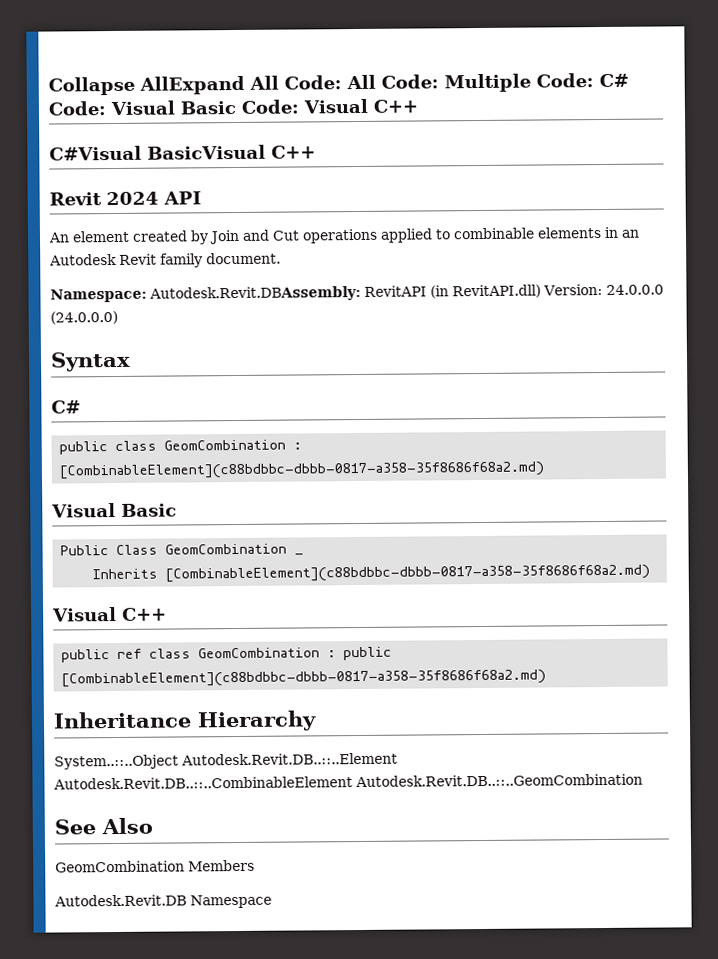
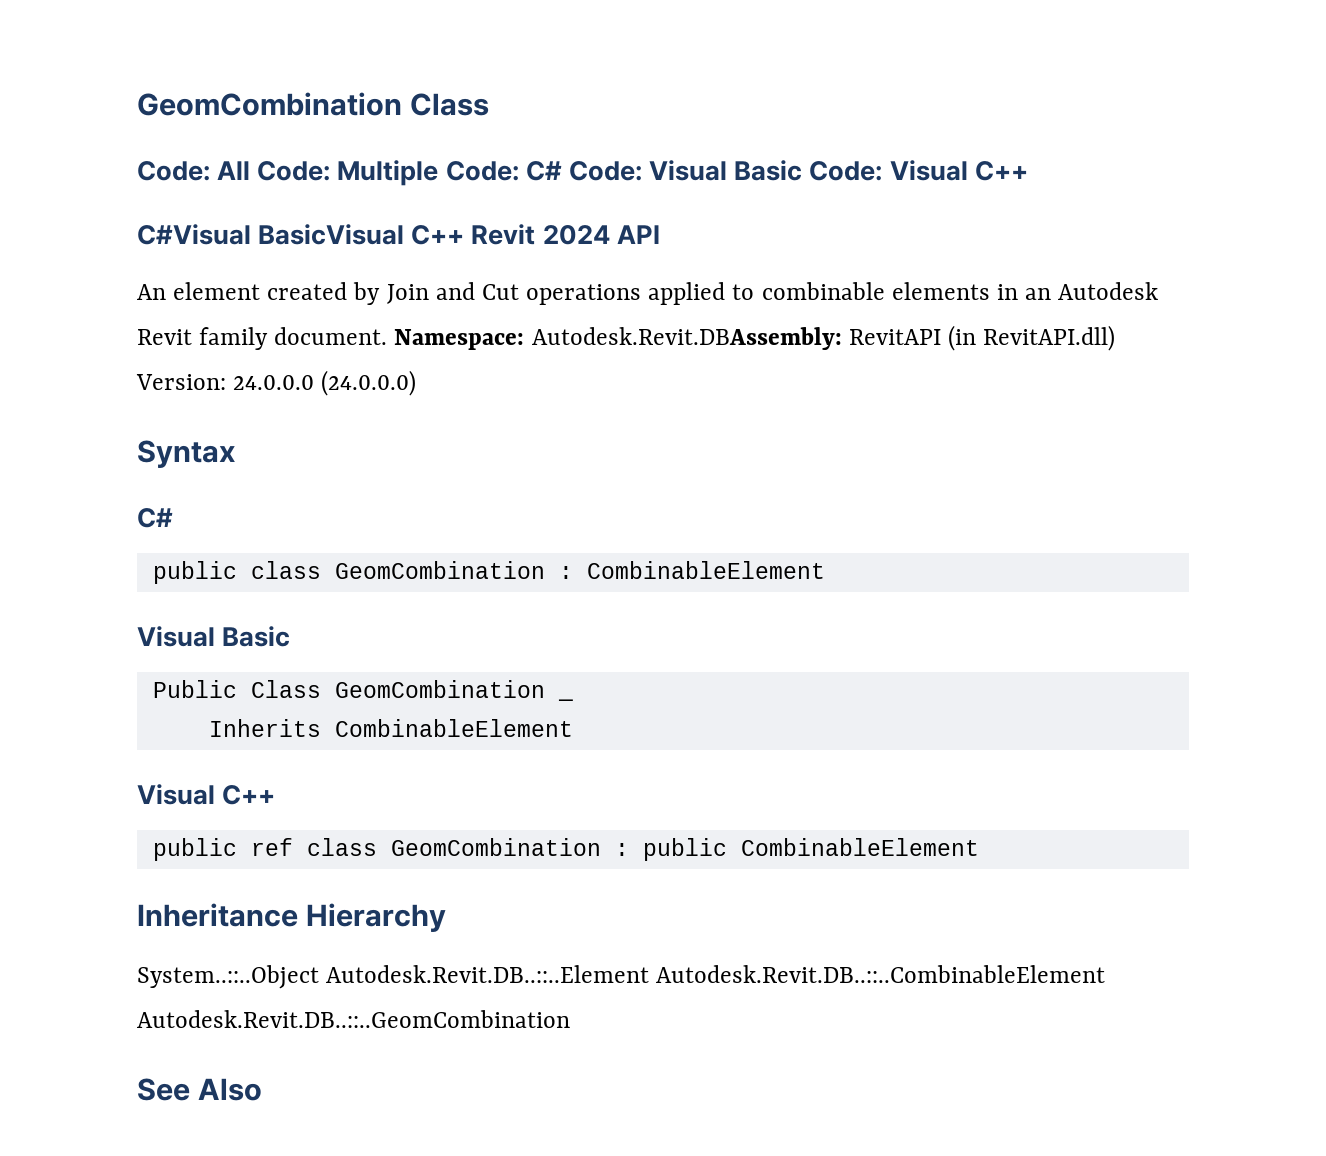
- Collapse AllExpand All Code: All Code: Multiple Code: C# Code: Visual Basic Code: Visual C++
+ GeomCombination Class
+ Code: All Code: Multiple Code: C# Code: Visual Basic Code: Visual C++
- C#Visual BasicVisual C++
- Revit 2024 API
+ C#Visual BasicVisual C++ Revit 2024 API
- An element created by Join and Cut operations applied to combinable elements in an Autodesk Revit family document.
- Namespace: Autodesk.Revit.DBAssembly: RevitAPI (in RevitAPI.dll) Version: 24.0.0.0 (24.0.0.0)
+ An element created by Join and Cut operations applied to combinable elements in an Autodesk Revit family document. Namespace: Autodesk.Revit.DBAssembly: RevitAPI (in RevitAPI.dll) Version: 24.0.0.0 (24.0.0.0)
- public class GeomCombination : [CombinableElement](c88bdbbc-dbbb-0817-a358-35f8686f68a2.md)
+ public class GeomCombination : CombinableElement
- Inherits [CombinableElement](c88bdbbc-dbbb-0817-a358-35f8686f68a2.md)
+ Inherits CombinableElement
- public ref class GeomCombination : public [CombinableElement](c88bdbbc-dbbb-0817-a358-35f8686f68a2.md)
+ public ref class GeomCombination : public CombinableElement
- GeomCombination Members
- Autodesk.Revit.DB Namespace

